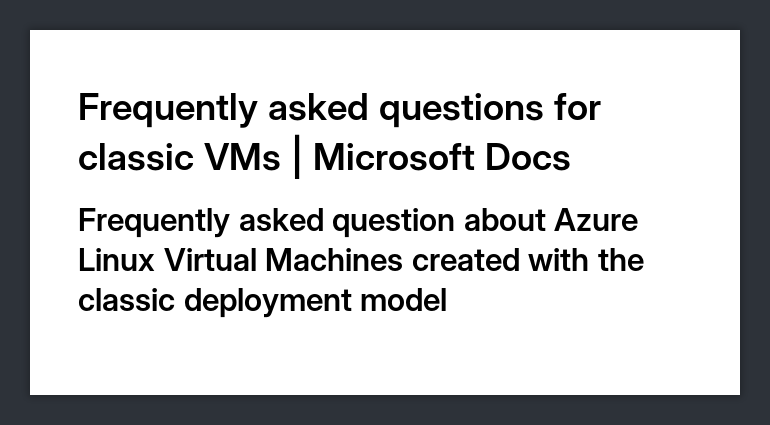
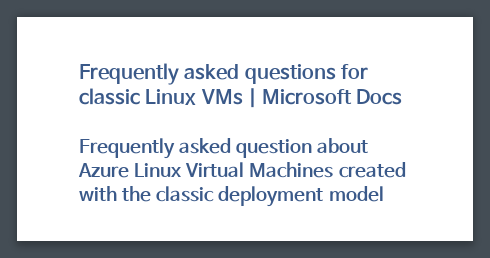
- Frequently asked questions for classic VMs | Microsoft Docs
+ Frequently asked questions for classic Linux VMs | Microsoft Docs

